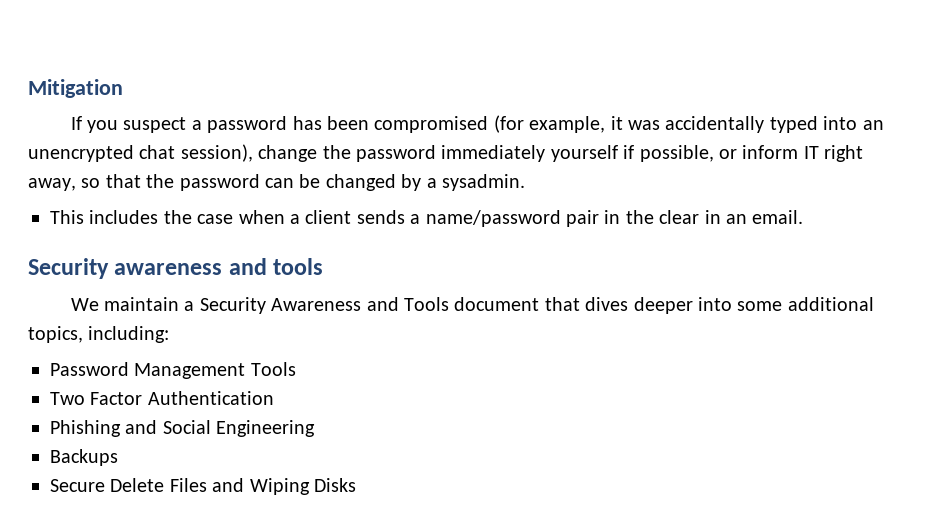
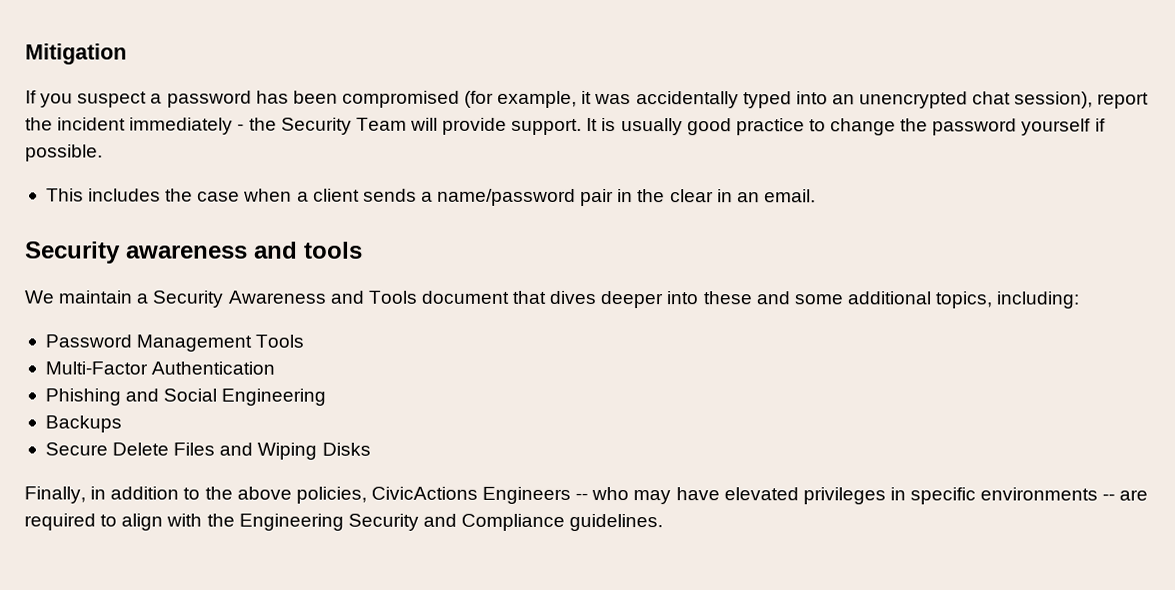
- If you suspect a password has been compromised (for example, it was accidentally typed into an unencrypted chat session), change the password immediately yourself if possible, or inform IT right away, so that the password can be changed by a sysadmin.
+ If you suspect a password has been compromised (for example, it was accidentally typed into an unencrypted chat session), report the incident immediately - the Security Team will provide support. It is usually good practice to change the password yourself if possible.
- We maintain a Security Awareness and Tools document that dives deeper into some additional topics, including:
+ We maintain a Security Awareness and Tools document that dives deeper into these and some additional topics, including:
- Two Factor Authentication
+ Multi-Factor Authentication
+ Finally, in addition to the above policies, CivicActions Engineers -- who may have elevated privileges in specific environments -- are required to align with the Engineering Security and Compliance guidelines.

